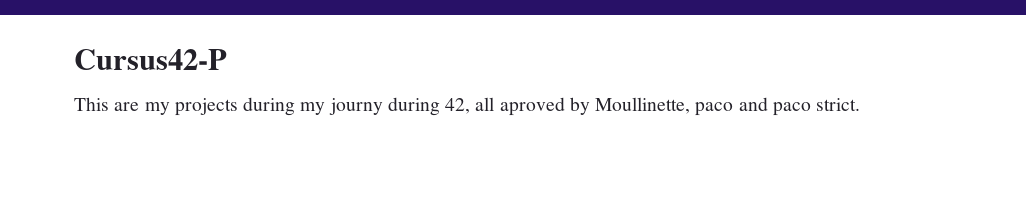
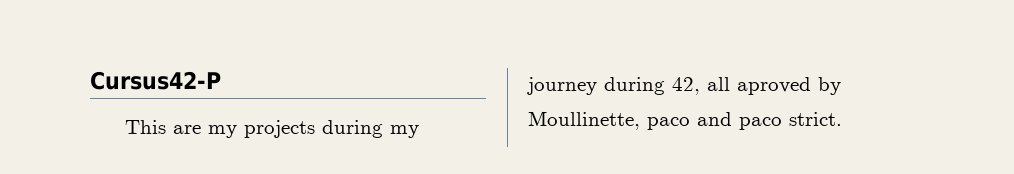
- This are my projects during my journy during 42, all aproved by Moullinette, paco and paco strict.
+ This are my projects during my journey during 42, all aproved by Moullinette, paco and paco strict.

